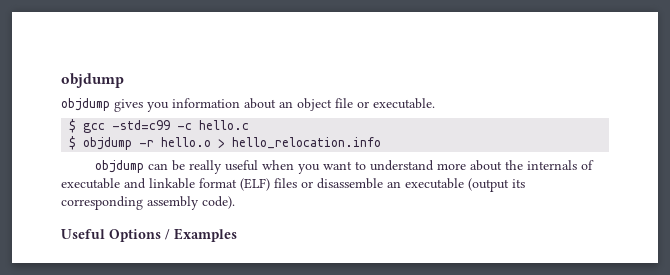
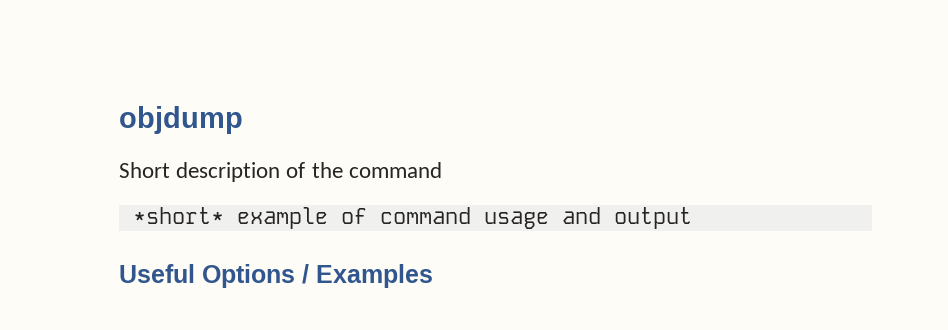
- objdump gives you information about an object file or executable.
- $ gcc -std=c99 -c hello.c
- $ objdump -r hello.o > hello_relocation.info
- objdump can be really useful when you want to understand more about the internals of executable and linkable format (ELF) files or disassemble an executable (output its corresponding assembly code).
+ Short description of the command
+ *short* example of command usage and output

